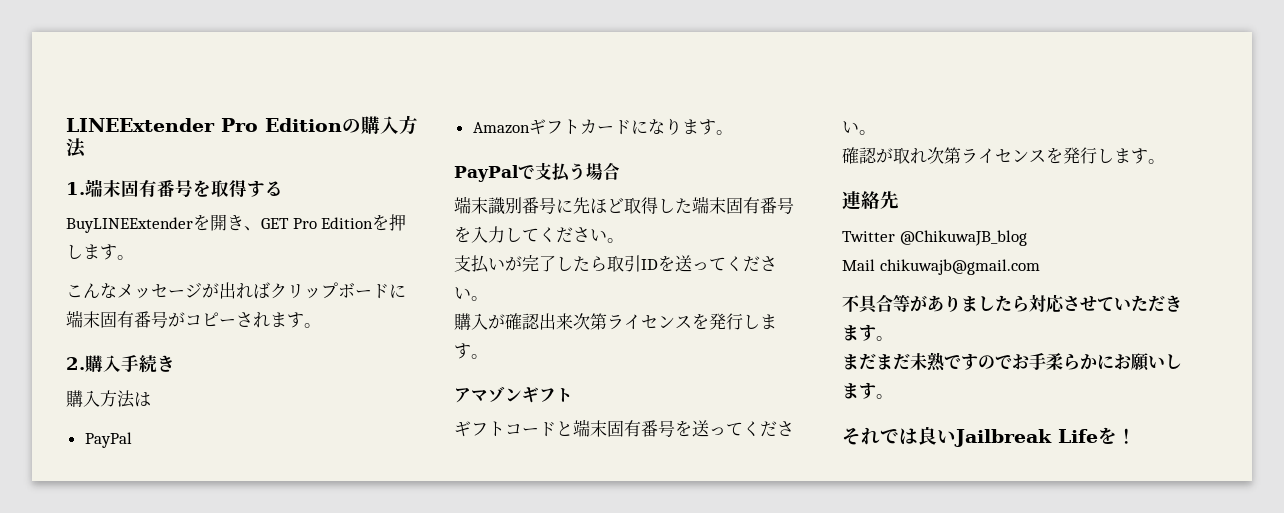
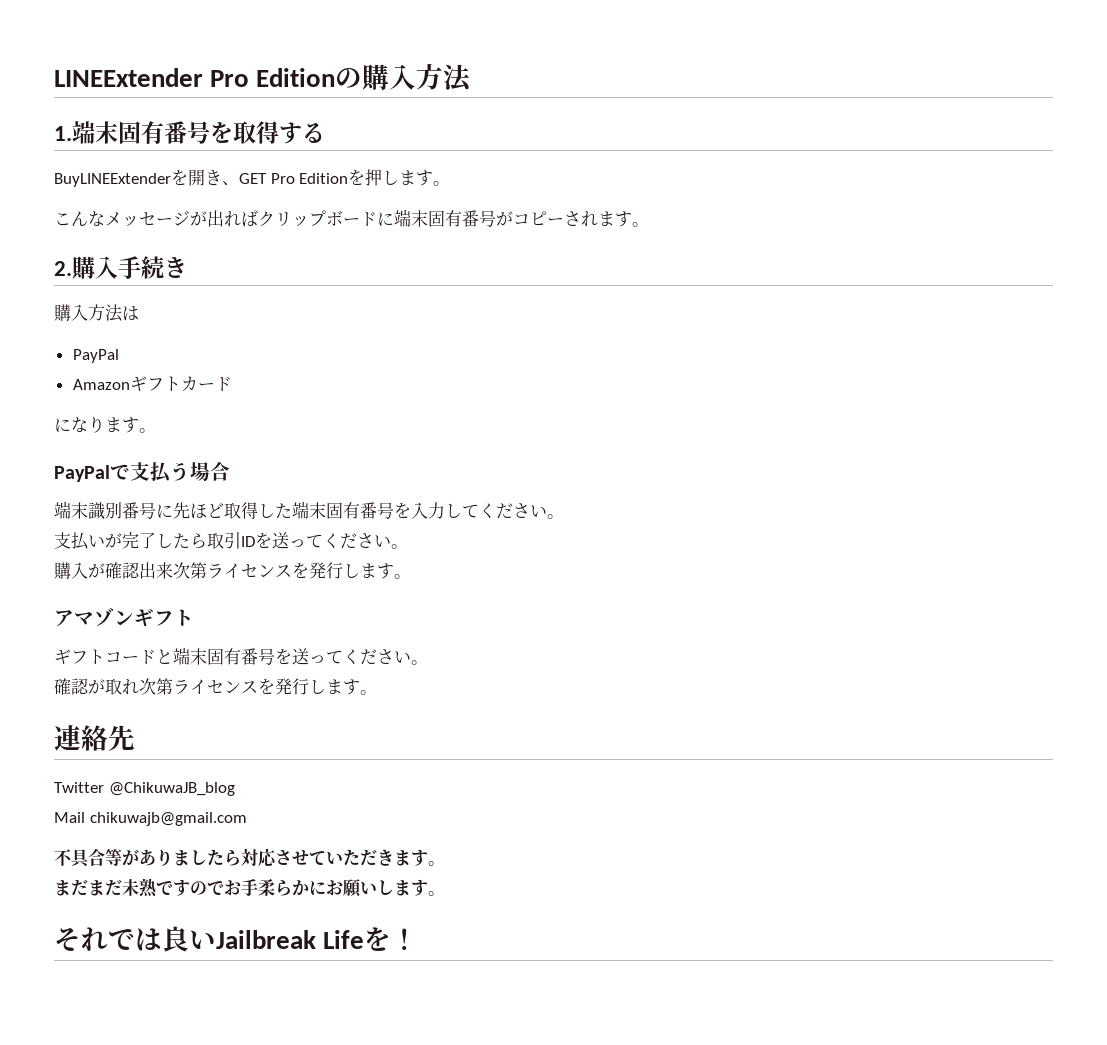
- Amazonギフトカードになります。
+ Amazonギフトカード
+ になります。

